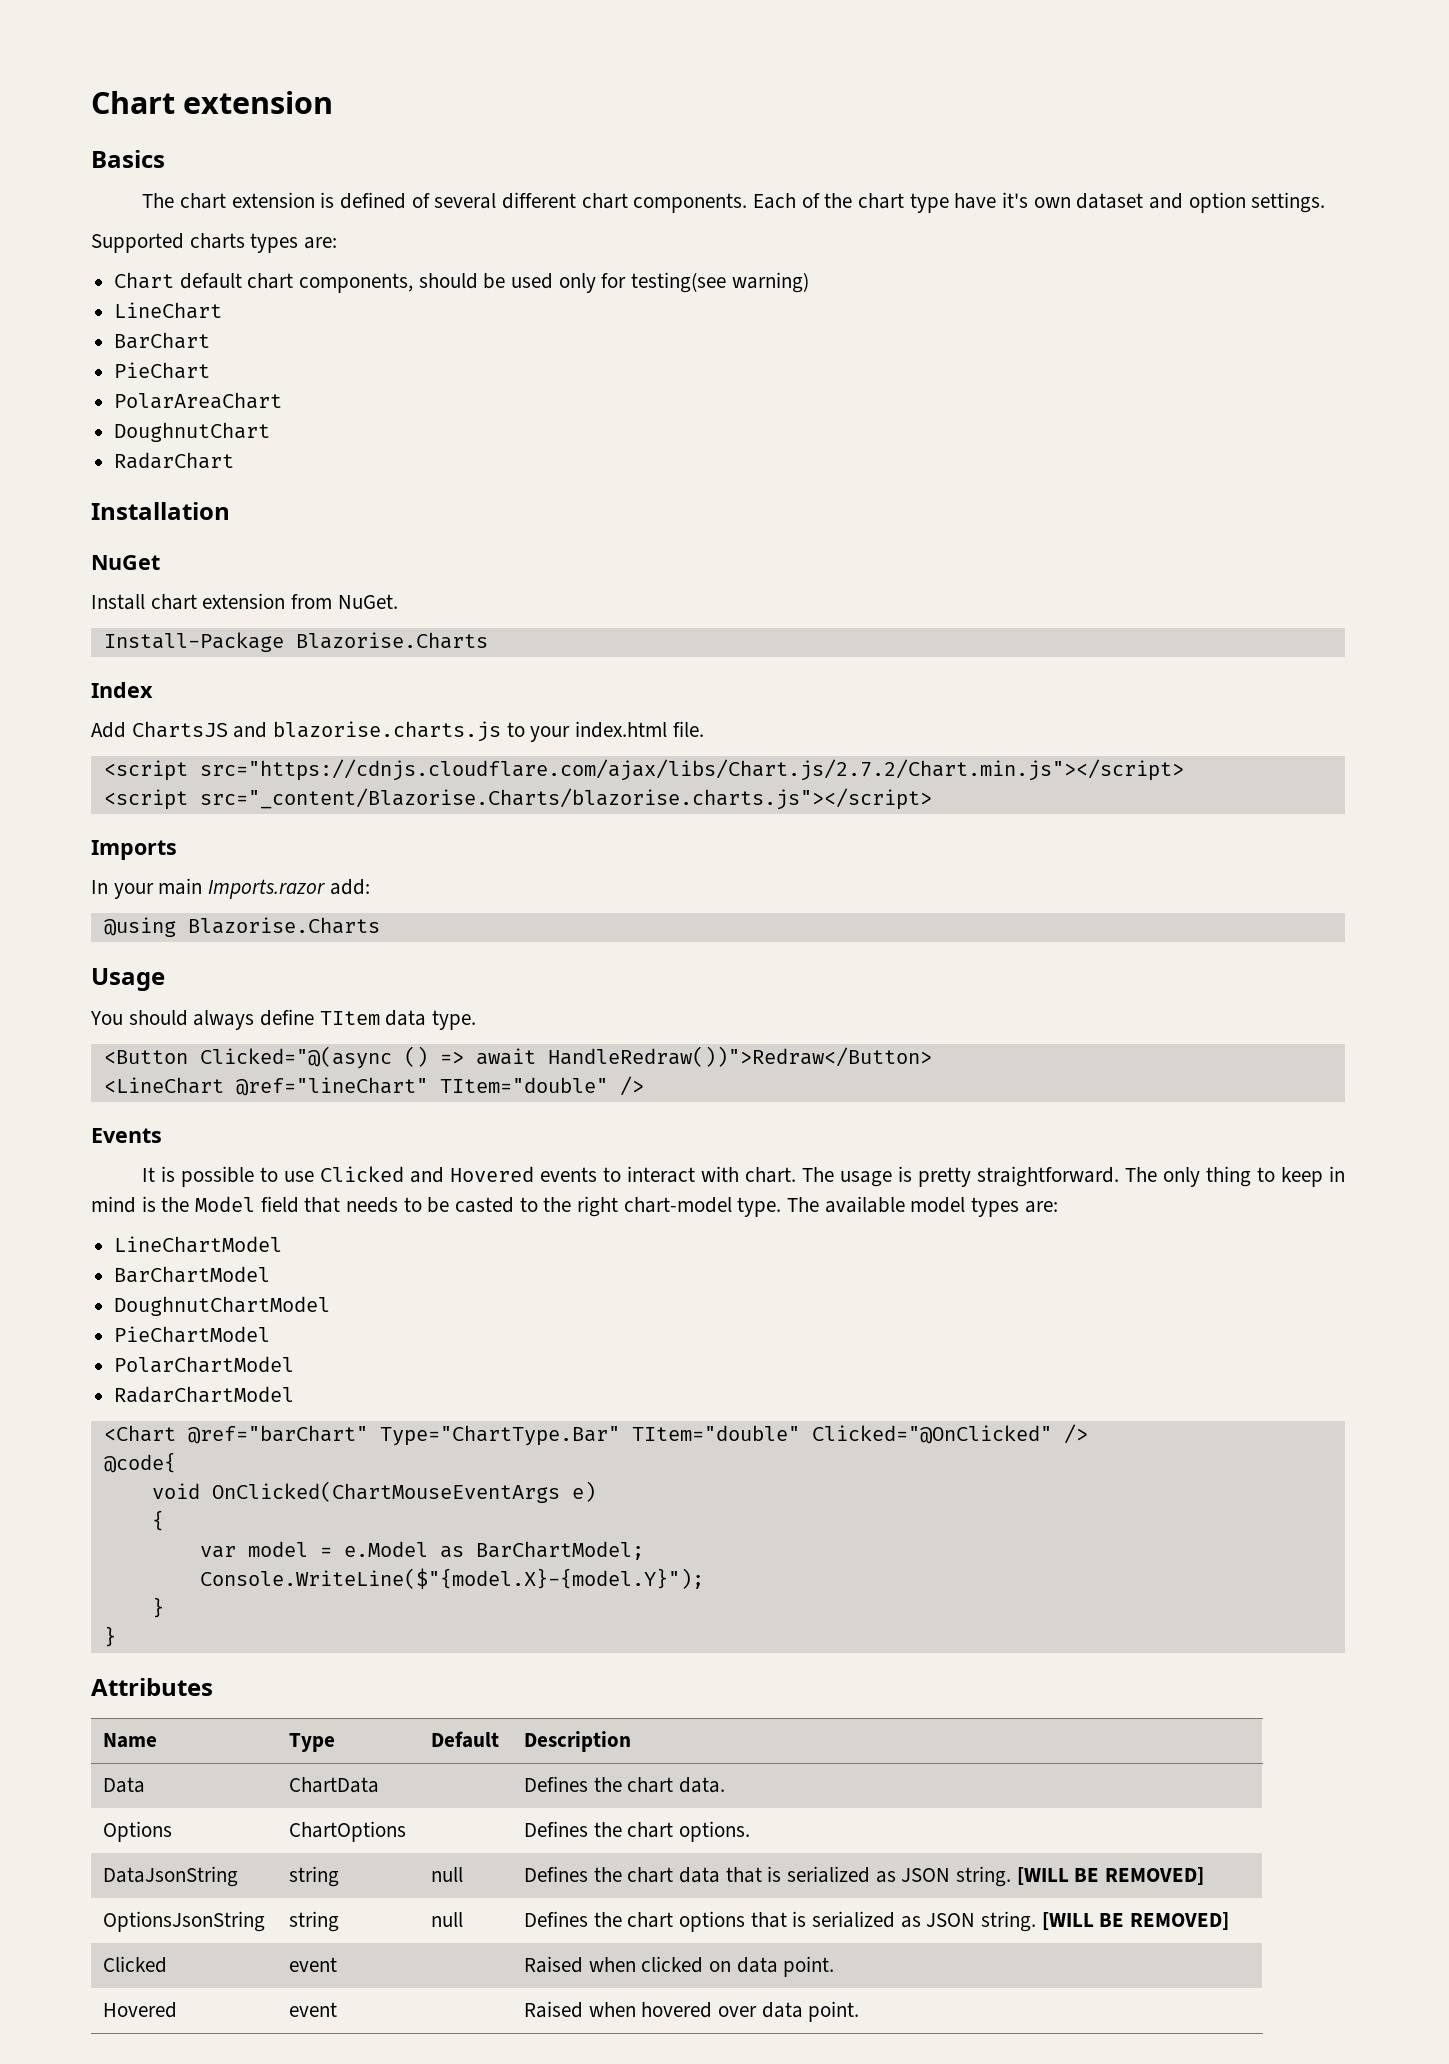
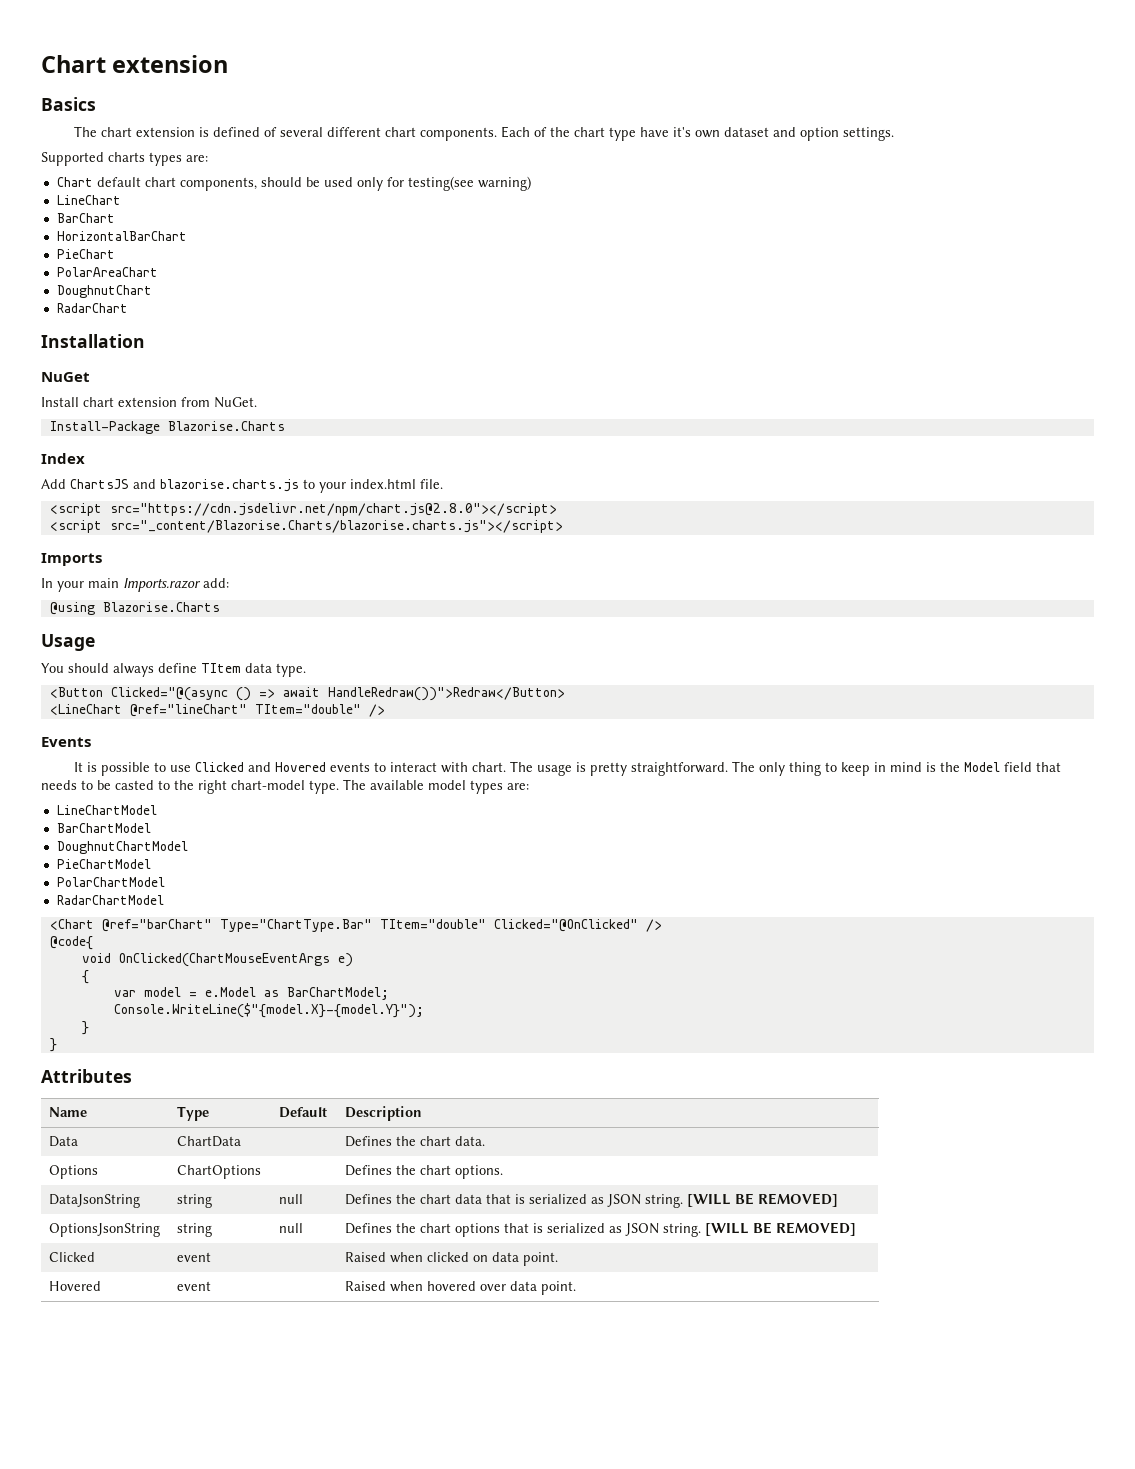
+ HorizontalBarChart
- <script src="https://cdnjs.cloudflare.com/ajax/libs/Chart.js/2.7.2/Chart.min.js"></script>
+ <script src="https://cdn.jsdelivr.net/npm/chart.js@2.8.0"></script>

